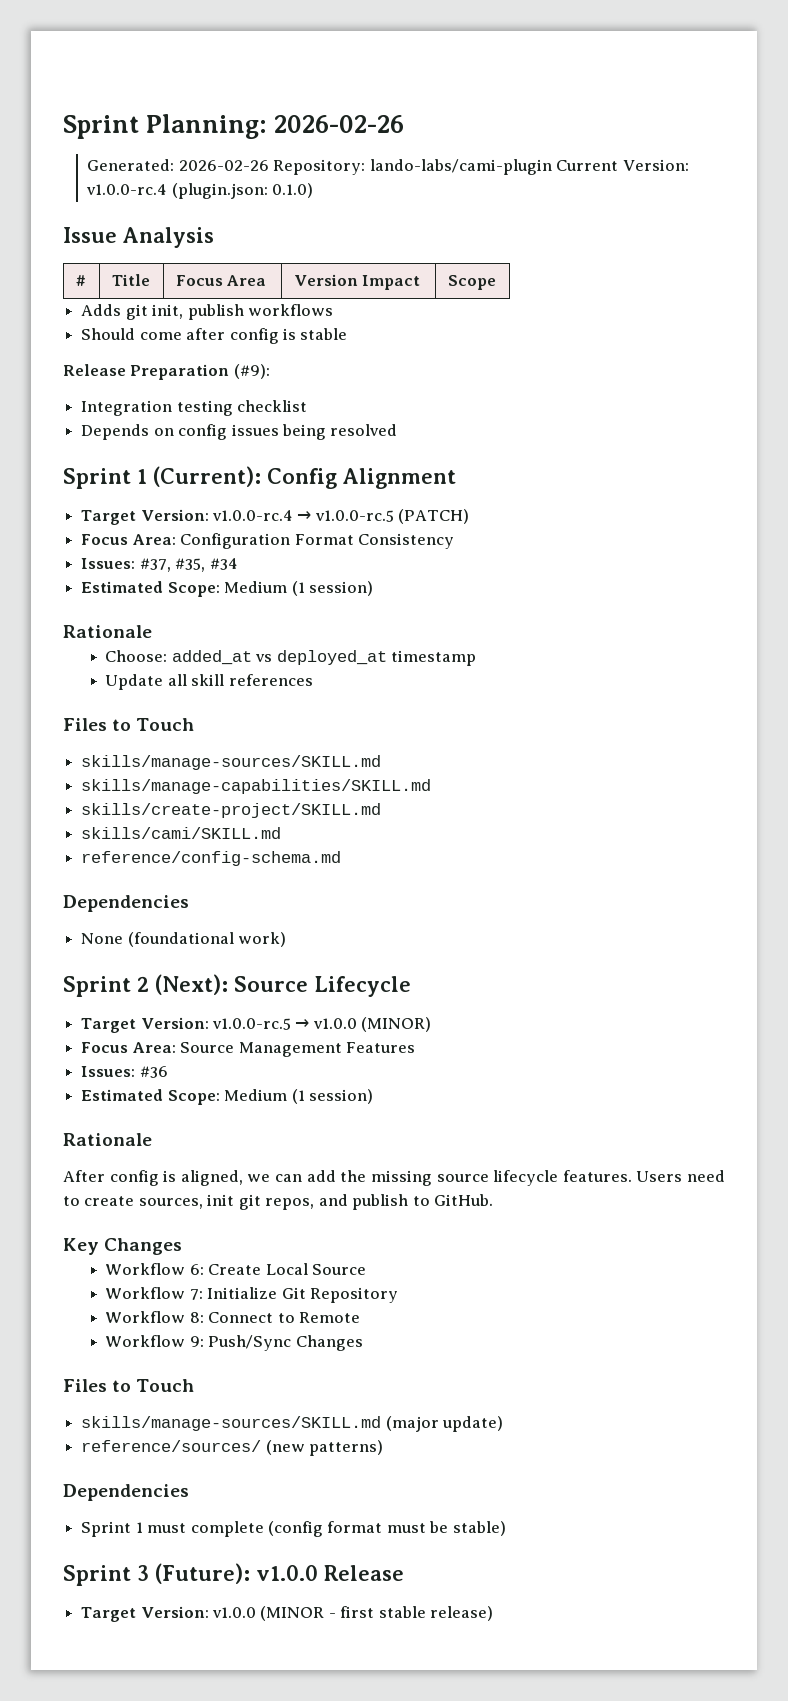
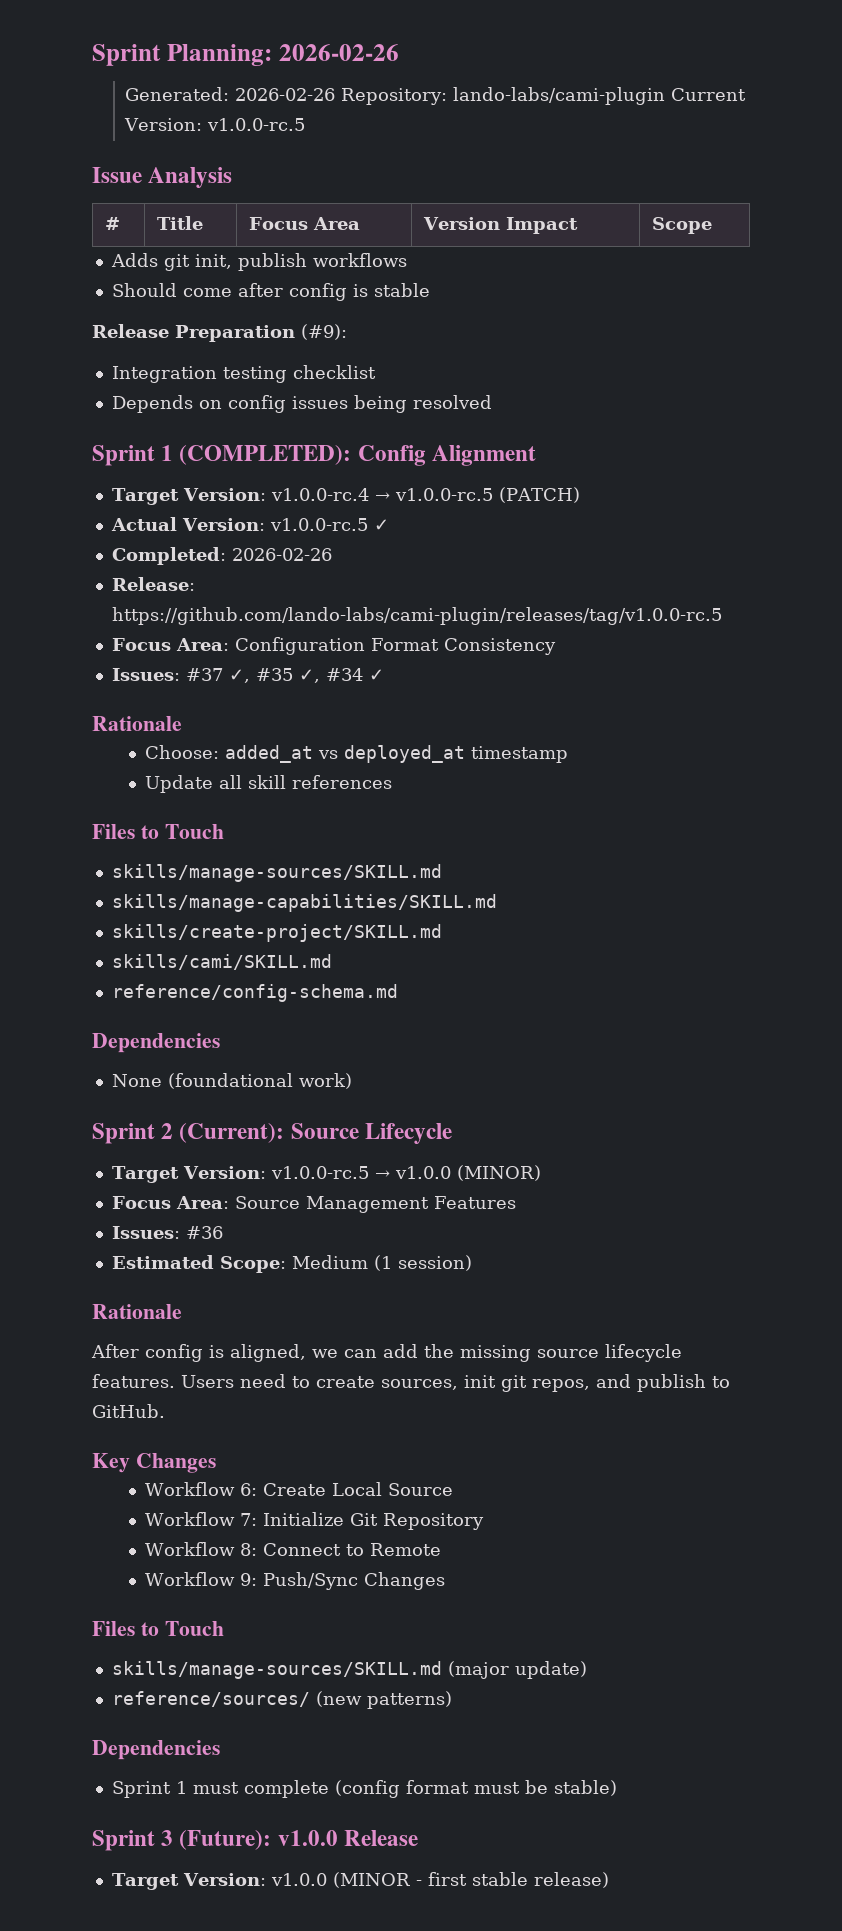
- Generated: 2026-02-26 Repository: lando-labs/cami-plugin Current Version: v1.0.0-rc.4 (plugin.json: 0.1.0)
+ Generated: 2026-02-26 Repository: lando-labs/cami-plugin Current Version: v1.0.0-rc.5
- Sprint 1 (Current): Config Alignment
+ Sprint 1 (COMPLETED): Config Alignment
+ Actual Version: v1.0.0-rc.5 ✓
+ Completed: 2026-02-26
+ Release: https://github.com/lando-labs/cami-plugin/releases/tag/v1.0.0-rc.5
- Issues: #37, #35, #34
- Estimated Scope: Medium (1 session)
+ Issues: #37 ✓, #35 ✓, #34 ✓
- Sprint 2 (Next): Source Lifecycle
+ Sprint 2 (Current): Source Lifecycle

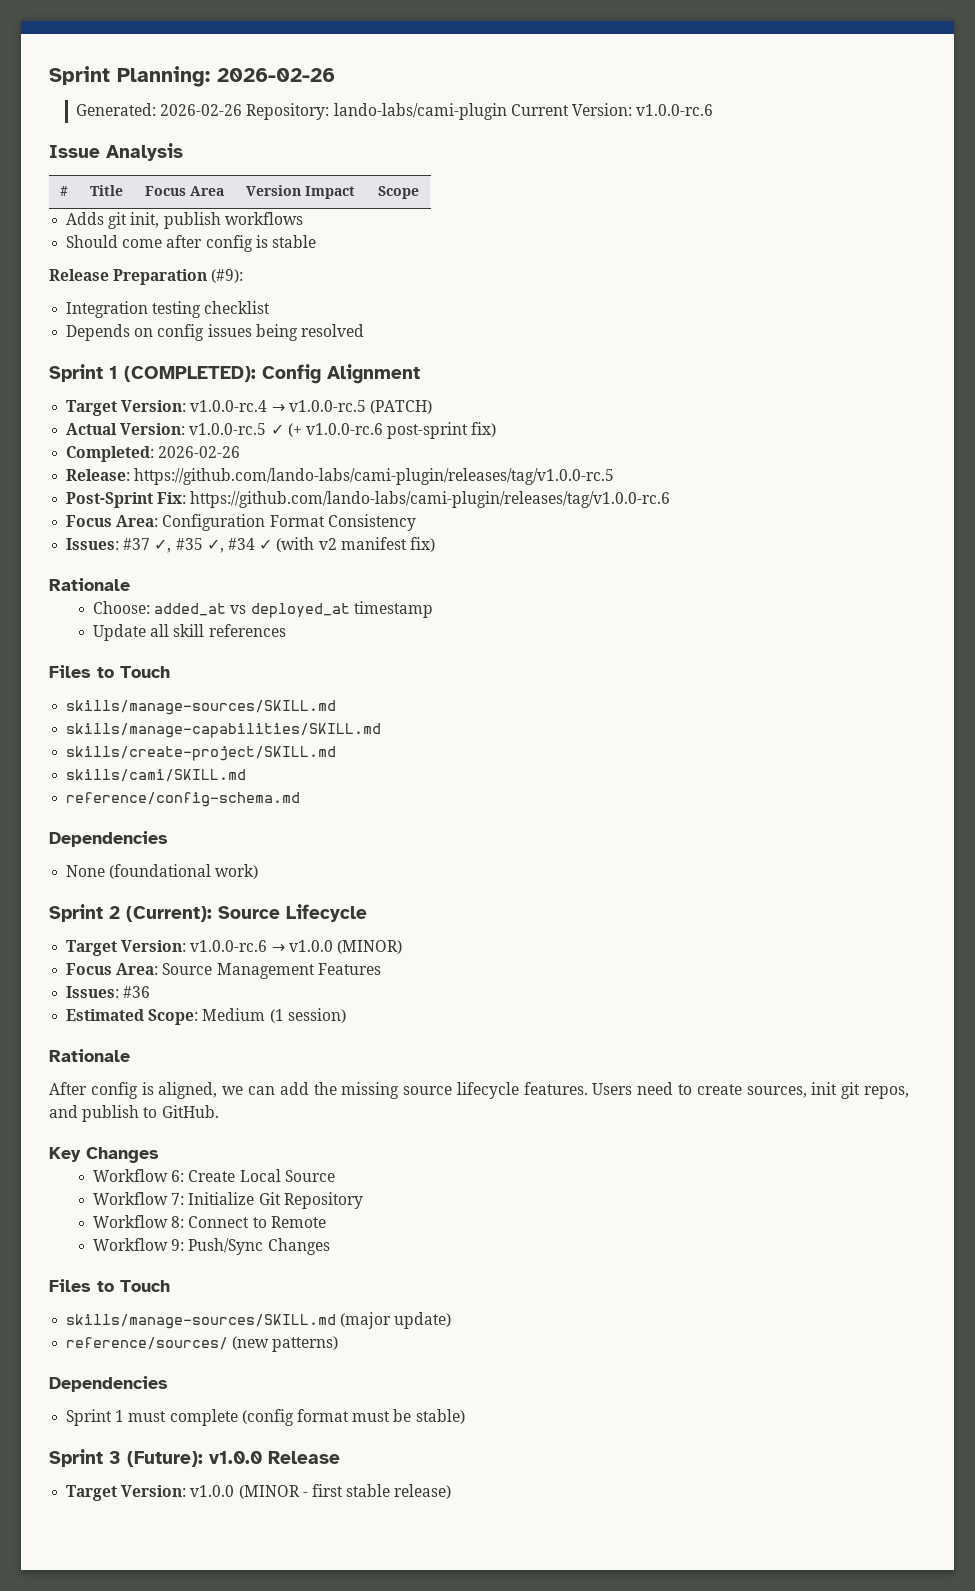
- Generated: 2026-02-26 Repository: lando-labs/cami-plugin Current Version: v1.0.0-rc.5
+ Generated: 2026-02-26 Repository: lando-labs/cami-plugin Current Version: v1.0.0-rc.6
- Actual Version: v1.0.0-rc.5 ✓
+ Actual Version: v1.0.0-rc.5 ✓ (+ v1.0.0-rc.6 post-sprint fix)
+ Post-Sprint Fix: https://github.com/lando-labs/cami-plugin/releases/tag/v1.0.0-rc.6
- Issues: #37 ✓, #35 ✓, #34 ✓
+ Issues: #37 ✓, #35 ✓, #34 ✓ (with v2 manifest fix)
- Target Version: v1.0.0-rc.5 → v1.0.0 (MINOR)
+ Target Version: v1.0.0-rc.6 → v1.0.0 (MINOR)

